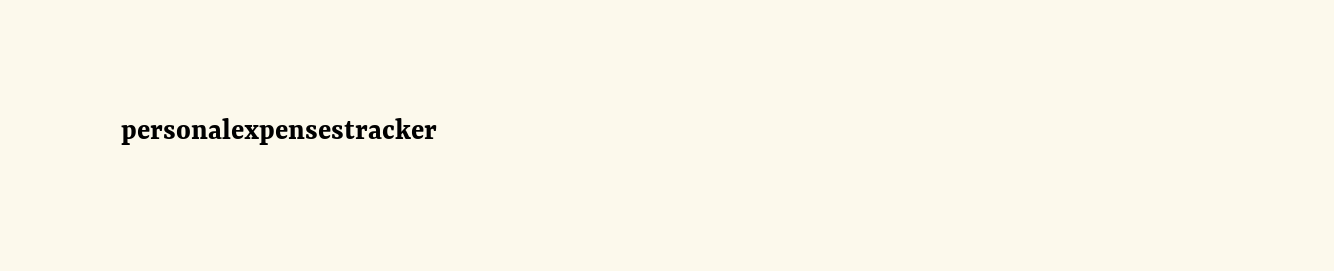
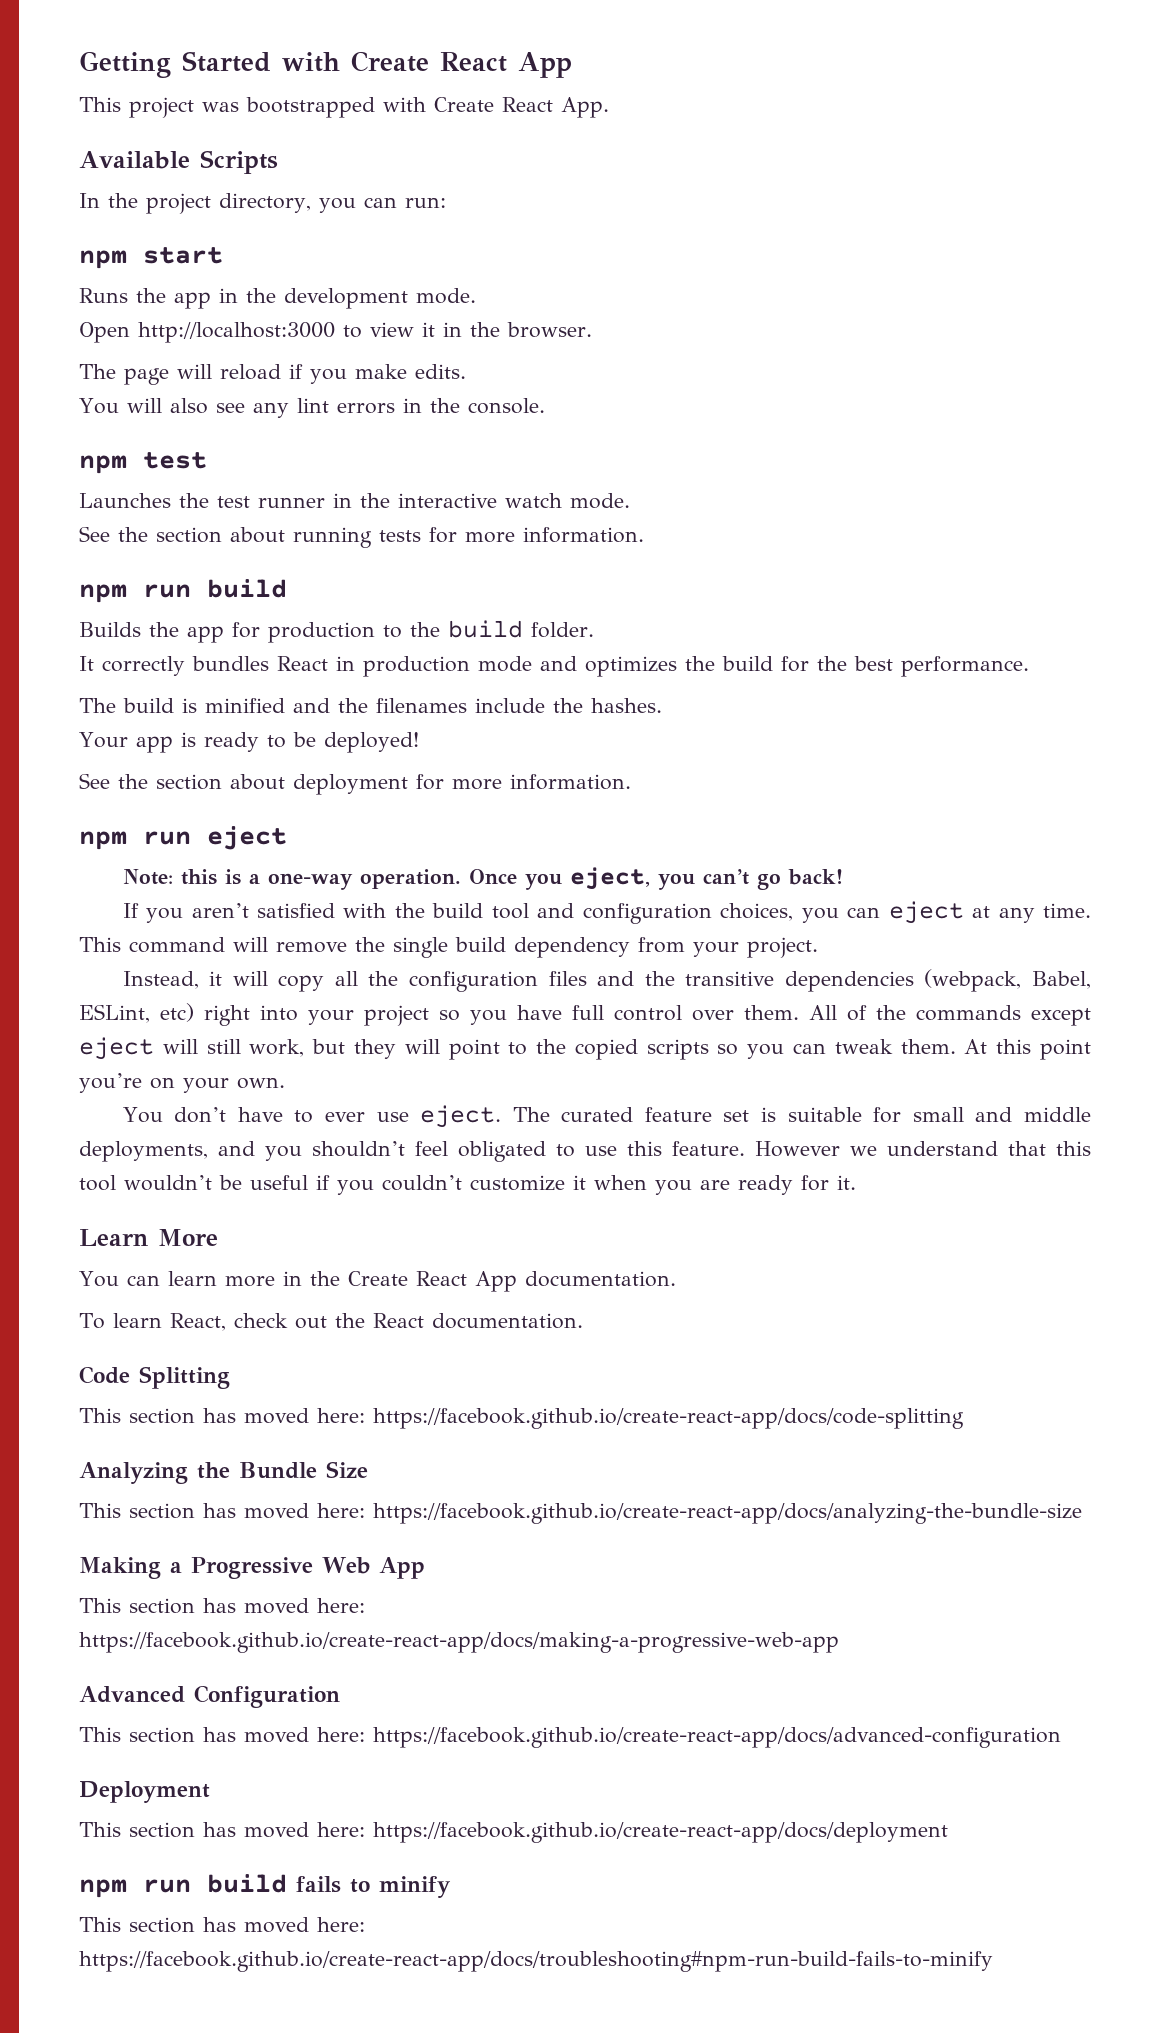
- personalexpensestracker
+ Getting Started with Create React App
+ This project was bootstrapped with Create React App.
+ Available Scripts
+ In the project directory, you can run:
+ npm start
+ Runs the app in the development mode.
+ Open http://localhost:3000 to view it in the browser.
+ The page will reload if you make edits.
+ You will also see any lint errors in the console.
+ npm test
+ Launches the test runner in the interactive watch mode.
+ See the section about running tests for more information.
+ npm run build
+ Builds the app for production to the build folder.
+ It correctly bundles React in production mode and optimizes the build for the best performance.
+ The build is minified and the filenames include the hashes.
+ Your app is ready to be deployed!
+ See the section about deployment for more information.
+ npm run eject
+ Note: this is a one-way operation. Once you eject, you can’t go back!
+ If you aren’t satisfied with the build tool and configuration choices, you can eject at any time. This command will remove the single build dependency from your project.
+ Instead, it will copy all the configuration files and the transitive dependencies (webpack, Babel, ESLint, etc) right into your project so you have full control over them. All of the commands except eject will still work, but they will point to the copied scripts so you can tweak them. At this point you’re on your own.
+ You don’t have to ever use eject. The curated feature set is suitable for small and middle deployments, and you shouldn’t feel obligated to use this feature. However we understand that this tool wouldn’t be useful if you couldn’t customize it when you are ready for it.
+ Learn More
+ You can learn more in the Create React App documentation.
+ To learn React, check out the React documentation.
+ Code Splitting
+ This section has moved here: https://facebook.github.io/create-react-app/docs/code-splitting
+ Analyzing the Bundle Size
+ This section has moved here: https://facebook.github.io/create-react-app/docs/analyzing-the-bundle-size
+ Making a Progressive Web App
+ This section has moved here: https://facebook.github.io/create-react-app/docs/making-a-progressive-web-app
+ Advanced Configuration
+ This section has moved here: https://facebook.github.io/create-react-app/docs/advanced-configuration
+ Deployment
+ This section has moved here: https://facebook.github.io/create-react-app/docs/deployment
+ npm run build fails to minify
+ This section has moved here: https://facebook.github.io/create-react-app/docs/troubleshooting#npm-run-build-fails-to-minify

